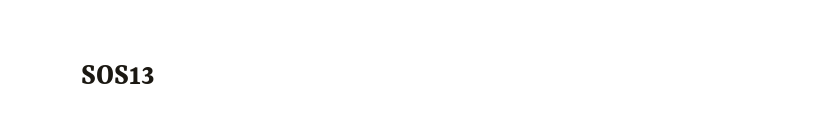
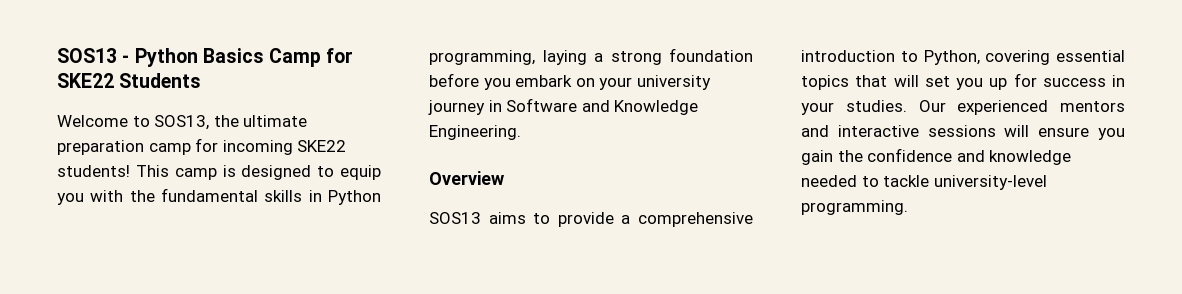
- SOS13
+ SOS13 - Python Basics Camp for SKE22 Students
+ Welcome to SOS13, the ultimate preparation camp for incoming SKE22 students! This camp is designed to equip you with the fundamental skills in Python programming, laying a strong foundation before you embark on your university journey in Software and Knowledge Engineering.
+ Overview
+ SOS13 aims to provide a comprehensive introduction to Python, covering essential topics that will set you up for success in your studies. Our experienced mentors and interactive sessions will ensure you gain the confidence and knowledge needed to tackle university-level programming.

